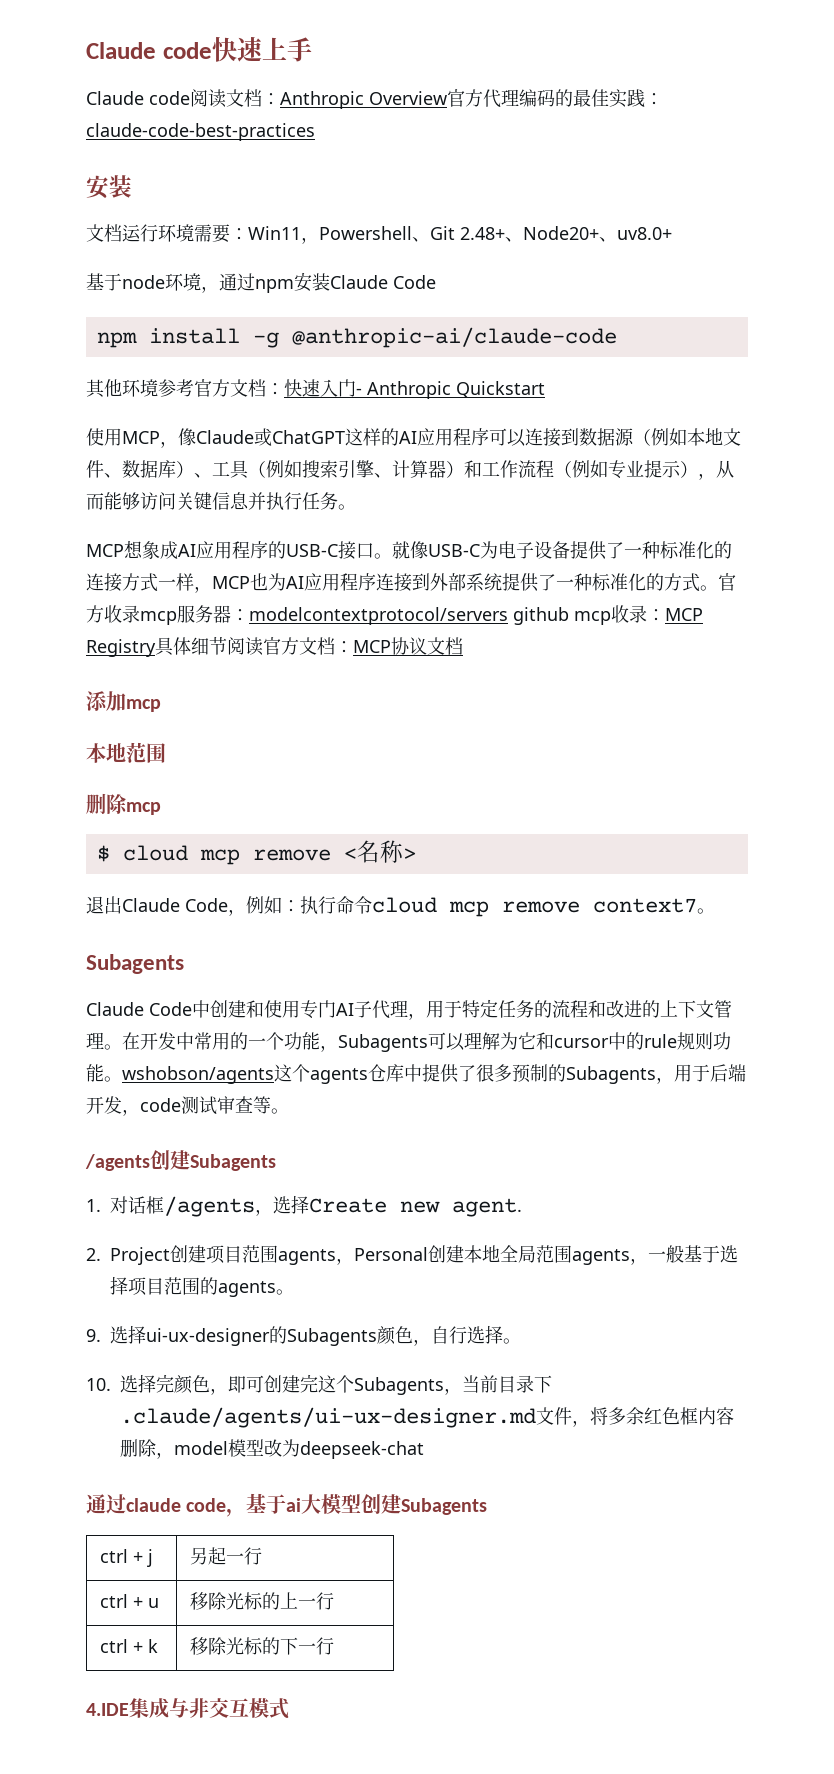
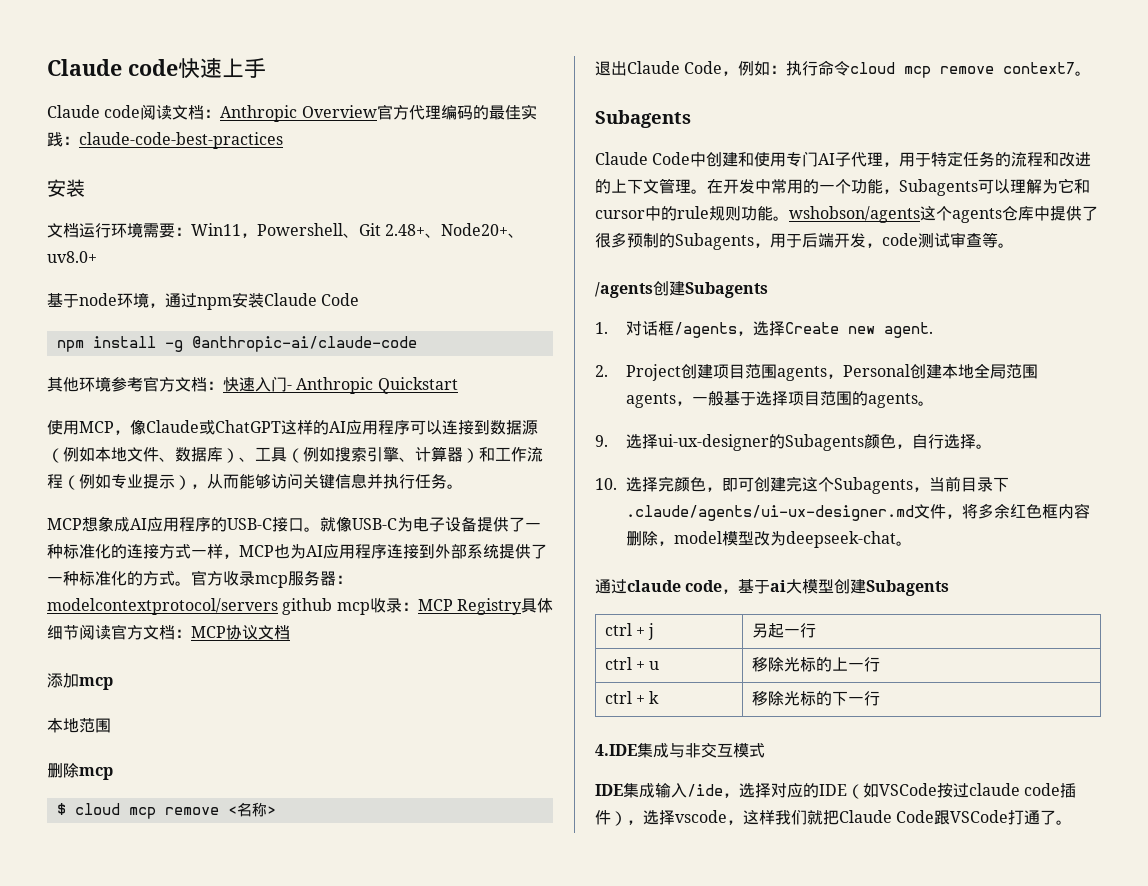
- 10.选择完颜色，即可创建完这个Subagents，当前目录下.claude/agents/ui-ux-designer.md文件，将多余红色框内容删除，model模型改为deepseek-chat
+ 10.选择完颜色，即可创建完这个Subagents，当前目录下.claude/agents/ui-ux-designer.md文件，将多余红色框内容删除，model模型改为deepseek-chat。
+ IDE集成输入/ide，选择对应的IDE（如VSCode按过claude code插件），选择vscode，这样我们就把Claude Code跟VSCode打通了。

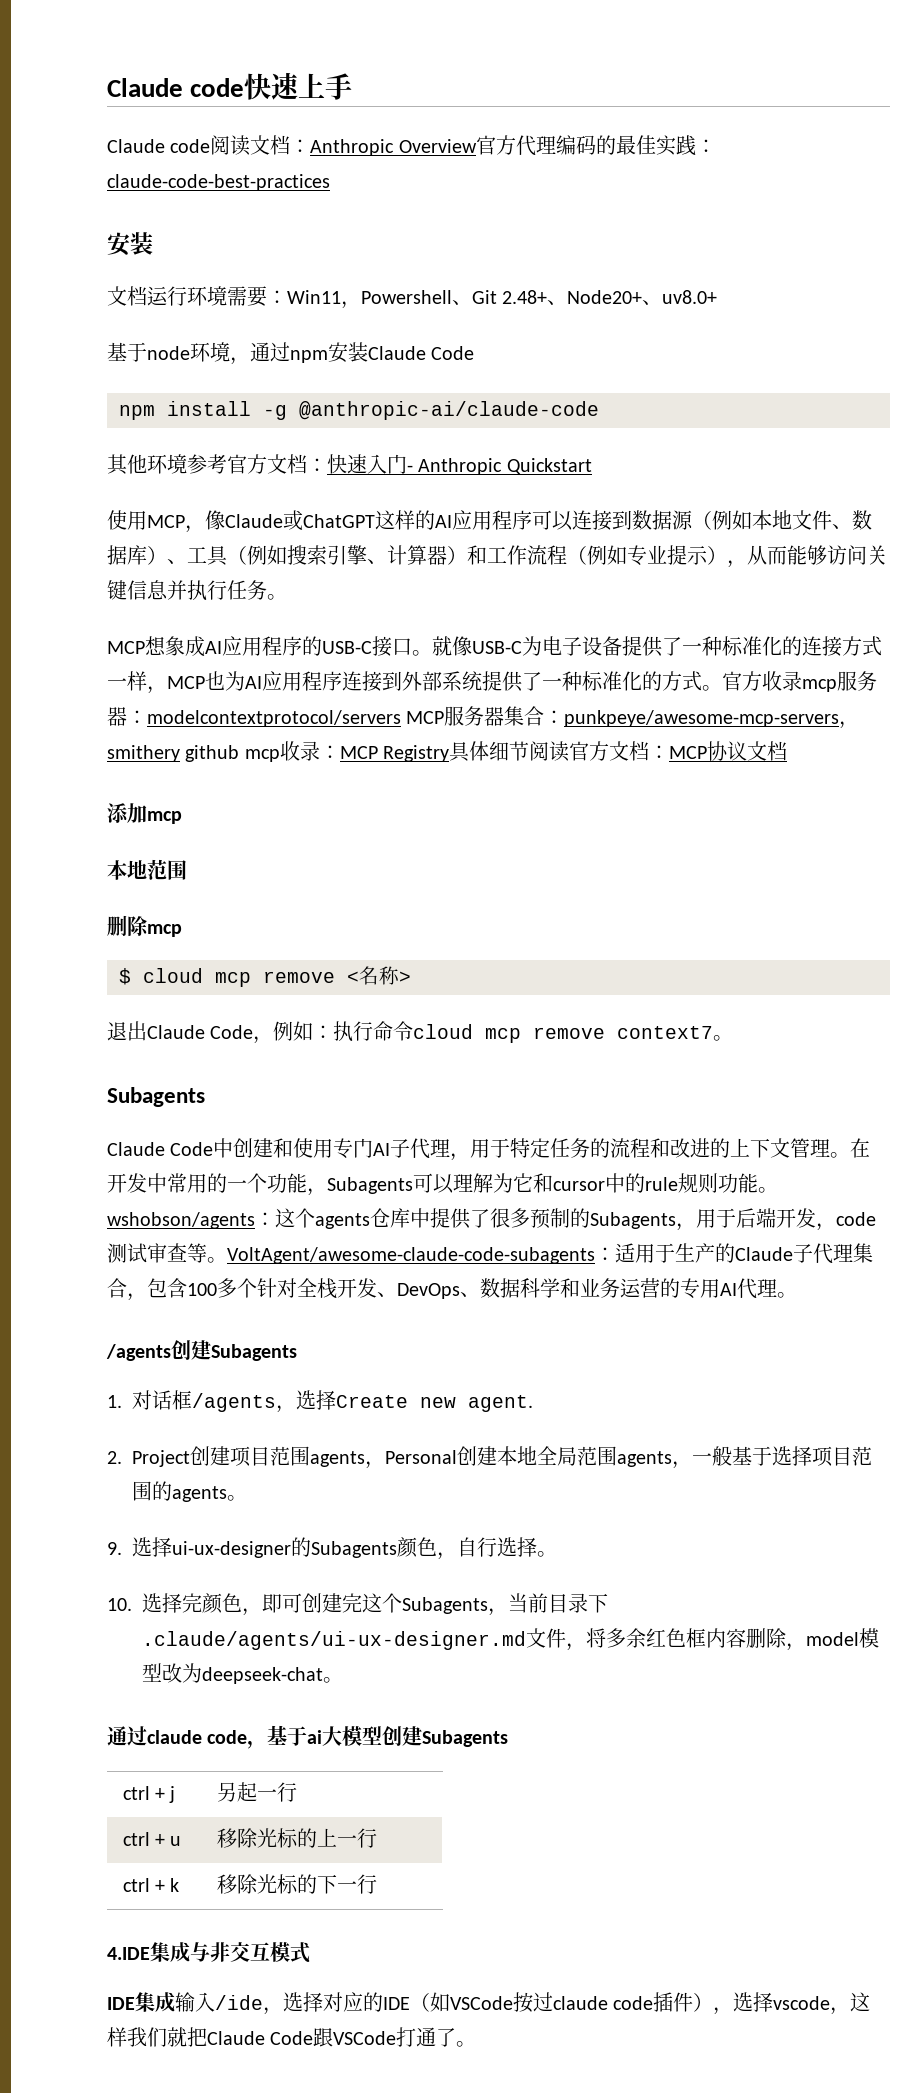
- 官方收录mcp服务器：modelcontextprotocol/servers github mcp收录：MCP Registry具体细节阅读官方文档：MCP协议文档
+ 官方收录mcp服务器：modelcontextprotocol/servers MCP服务器集合：punkpeye/awesome-mcp-servers，smithery github mcp收录：MCP Registry具体细节阅读官方文档：MCP协议文档
- 在开发中常用的一个功能，Subagents可以理解为它和cursor中的rule规则功能。wshobson/agents这个agents仓库中提供了很多预制的Subagents，用于后端开发，code测试审查等。
+ 在开发中常用的一个功能，Subagents可以理解为它和cursor中的rule规则功能。wshobson/agents：这个agents仓库中提供了很多预制的Subagents，用于后端开发，code测试审查等。VoltAgent/awesome-claude-code-subagents：适用于生产的Claude子代理集合，包含100多个针对全栈开发、DevOps、数据科学和业务运营的专用AI代理。

